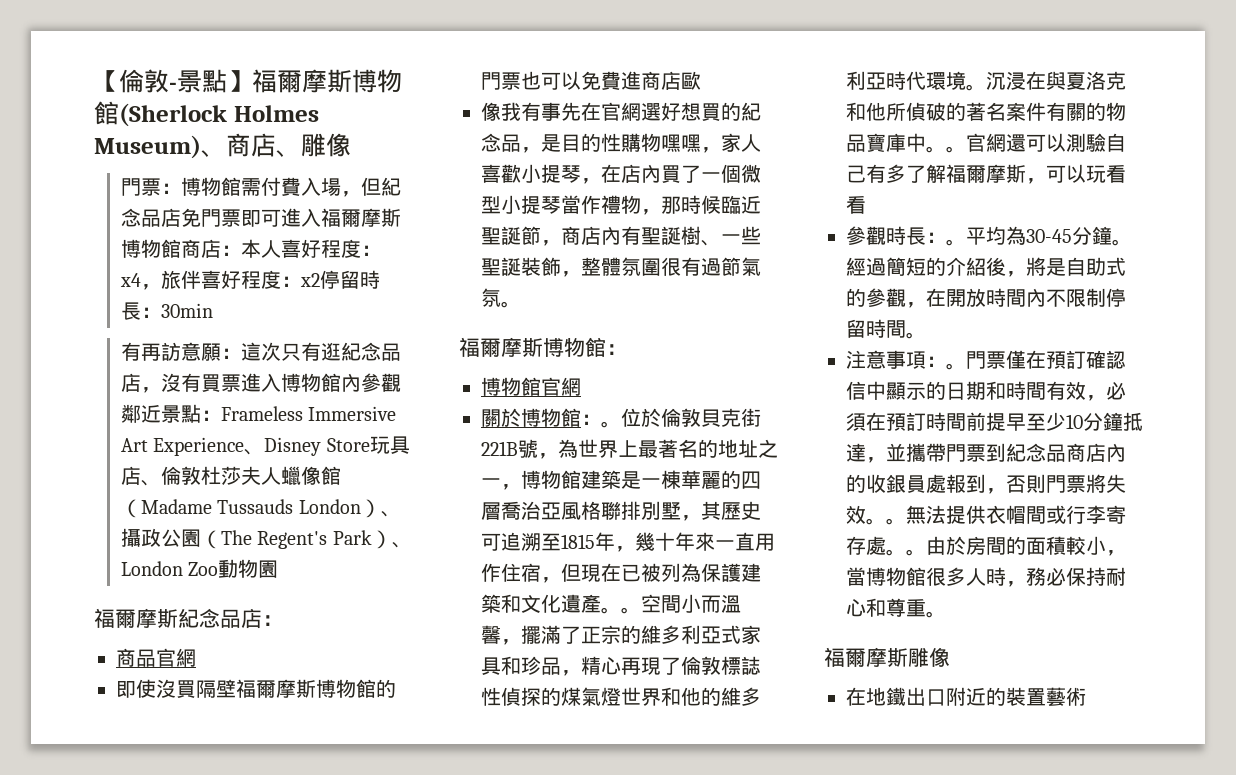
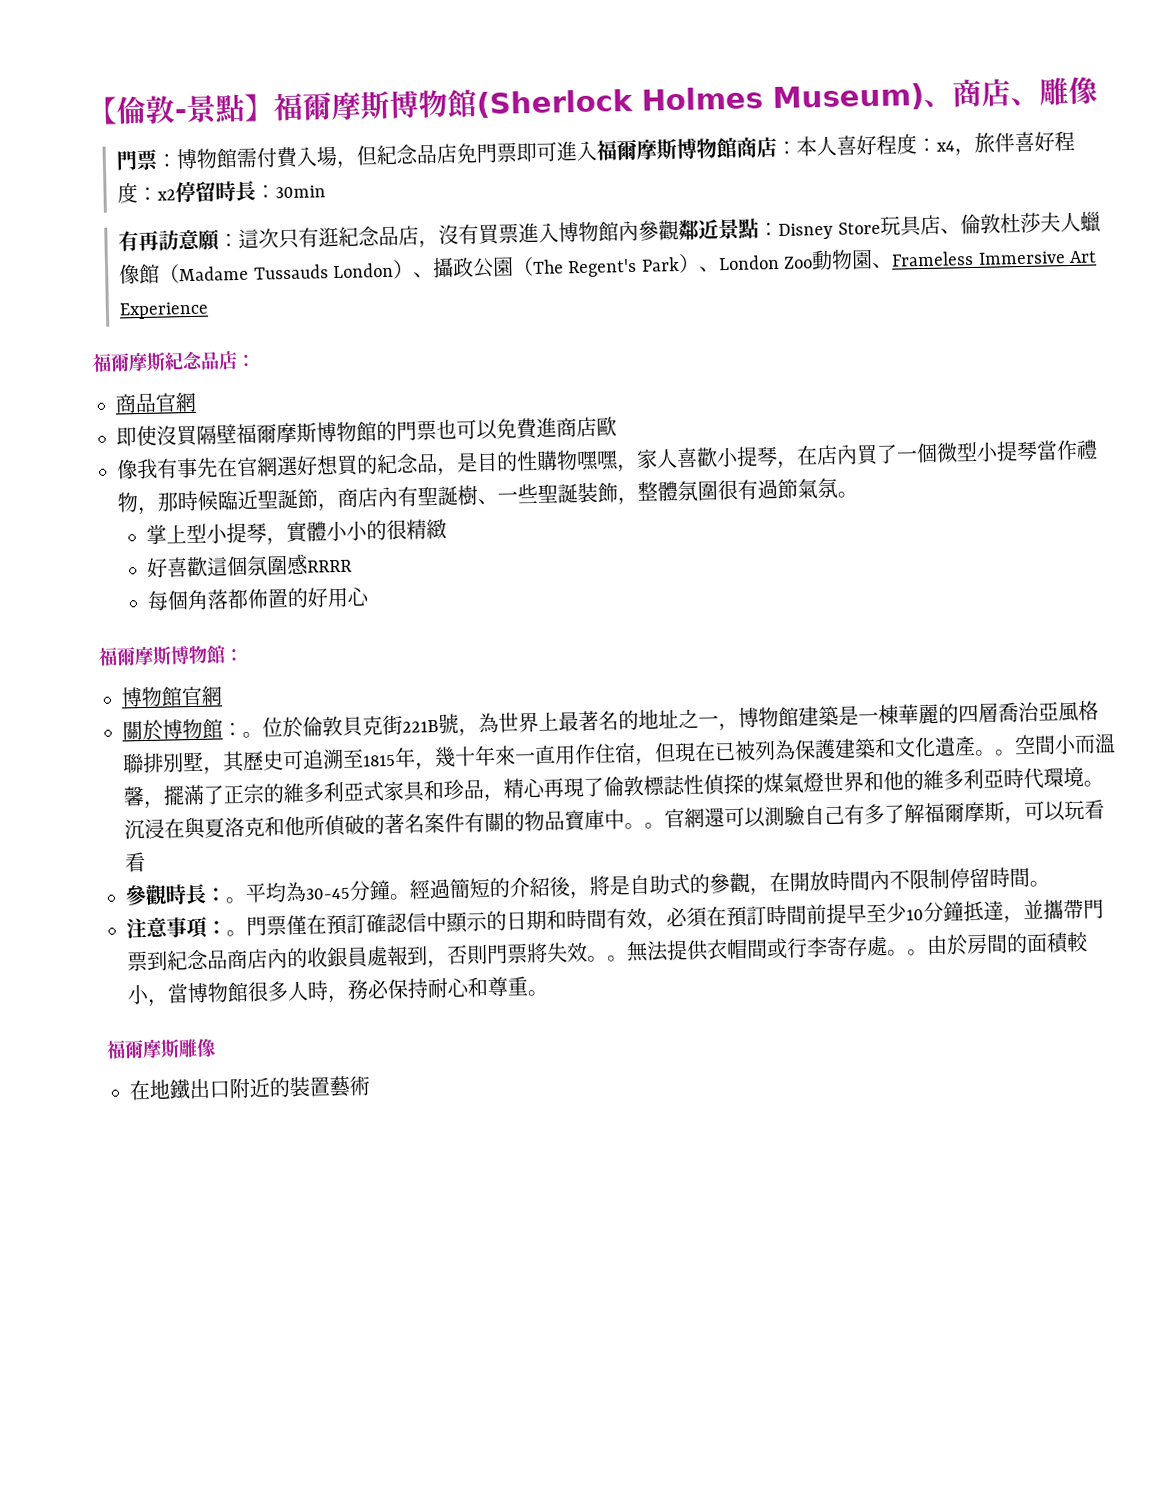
- 有再訪意願：這次只有逛紀念品店，沒有買票進入博物館內參觀鄰近景點：Frameless Immersive Art Experience、Disney Store玩具店、倫敦杜莎夫人蠟像館（Madame Tussauds London）、攝政公園（The Regent's Park）、London Zoo動物園
+ 有再訪意願：這次只有逛紀念品店，沒有買票進入博物館內參觀鄰近景點：Disney Store玩具店、倫敦杜莎夫人蠟像館（Madame Tussauds London）、攝政公園（The Regent's Park）、London Zoo動物園、Frameless Immersive Art Experience
+ 掌上型小提琴，實體小小的很精緻
+ 好喜歡這個氛圍感RRRR
+ 每個角落都佈置的好用心

